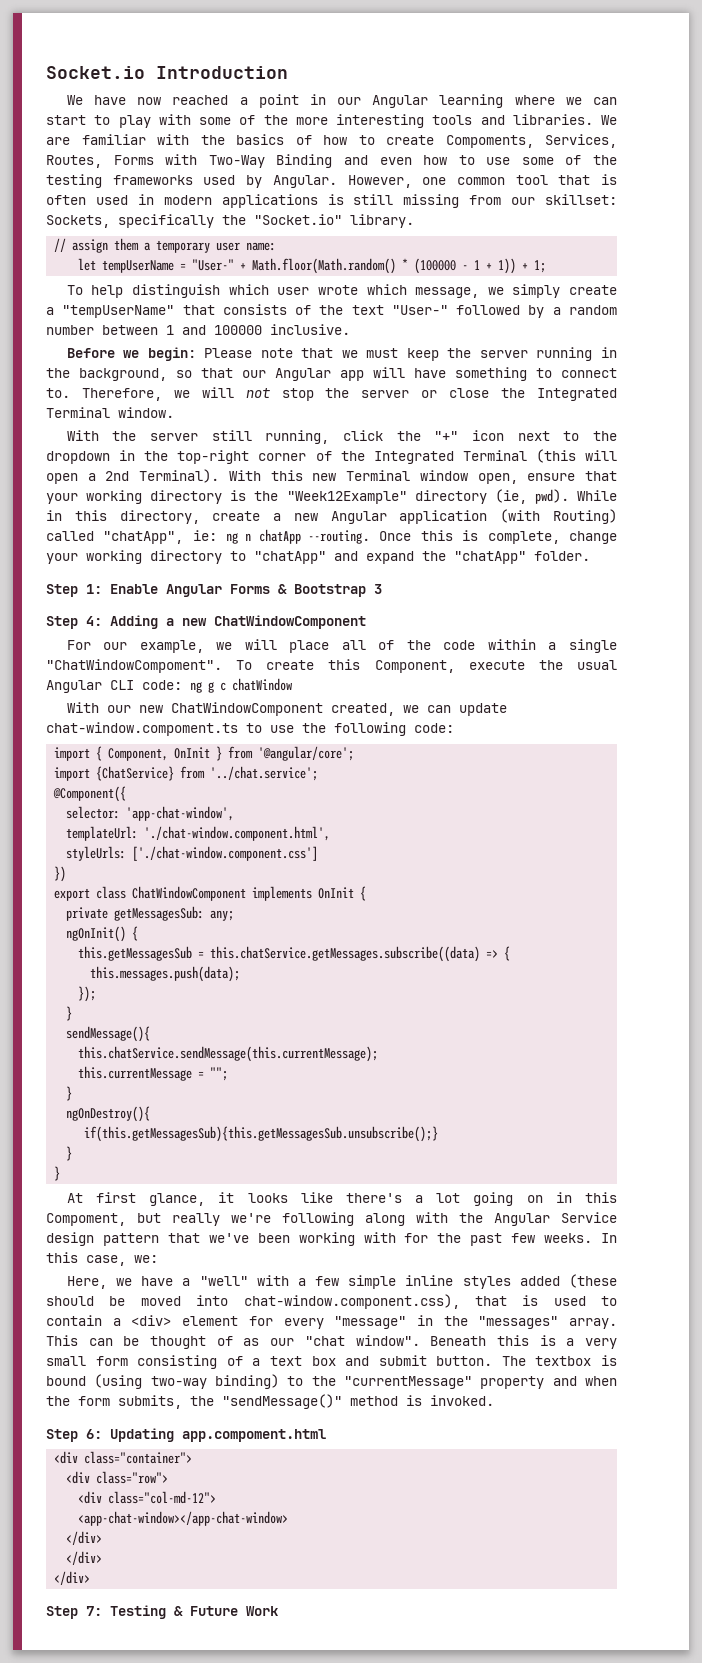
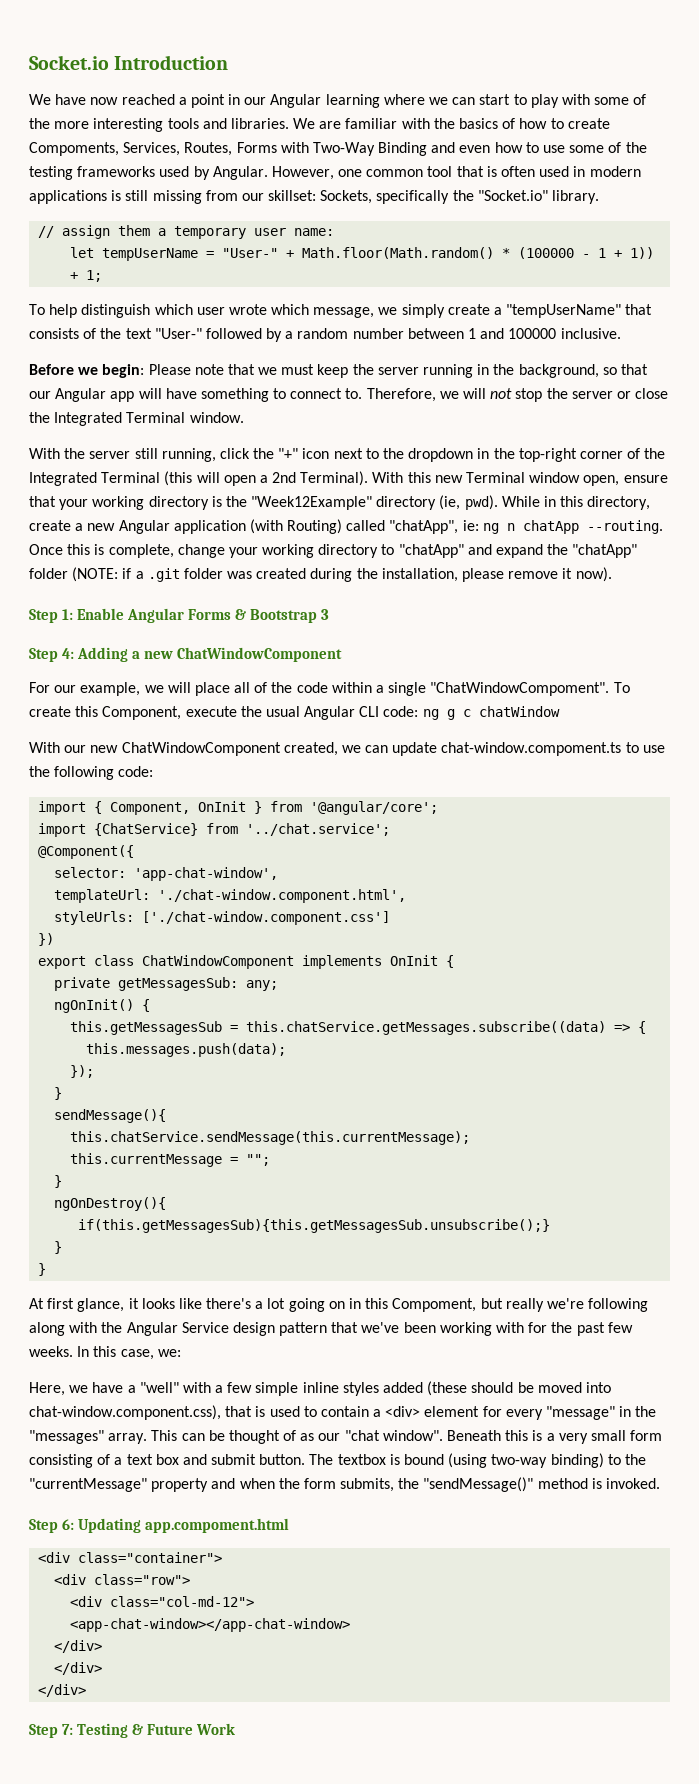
- Once this is complete, change your working directory to "chatApp" and expand the "chatApp" folder.
+ Once this is complete, change your working directory to "chatApp" and expand the "chatApp" folder (NOTE: if a .git folder was created during the installation, please remove it now).

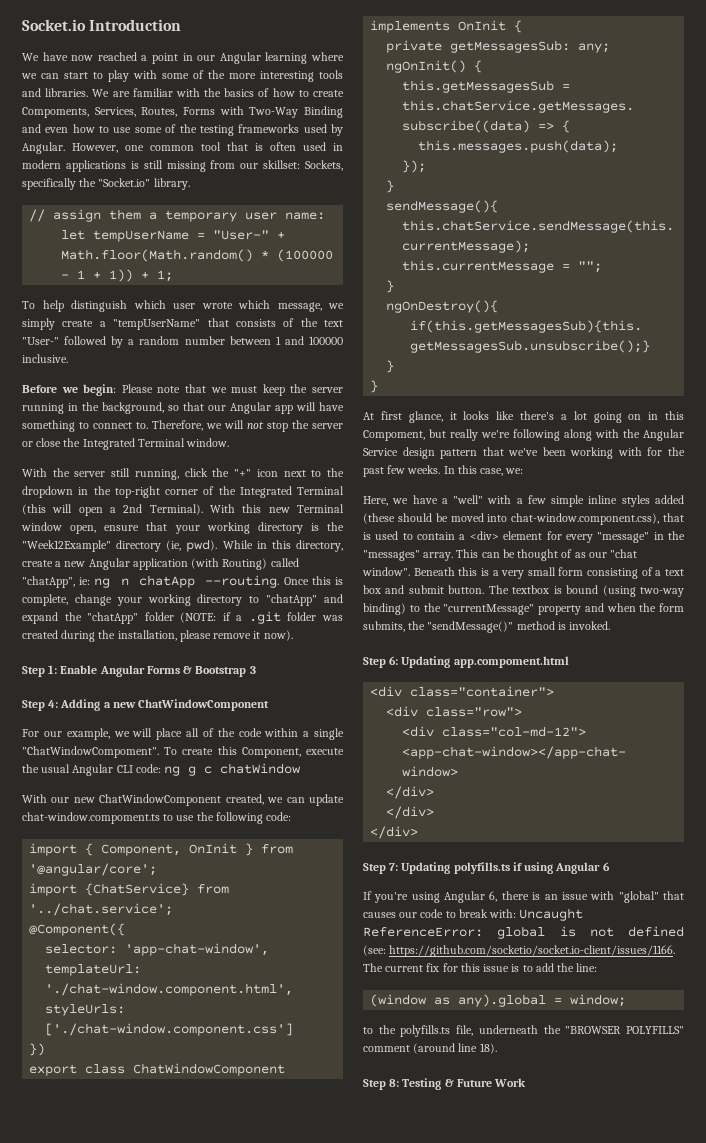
- Step 7: Testing & Future Work
+ Step 7: Updating polyfills.ts if using Angular 6
+ If you're using Angular 6, there is an issue with "global" that causes our code to break with: Uncaught ReferenceError: global is not defined (see: https://github.com/socketio/socket.io-client/issues/1166. The current fix for this issue is to add the line:
+ (window as any).global = window;
+ to the polyfills.ts file, underneath the "BROWSER POLYFILLS" comment (around line 18).
+ Step 8: Testing & Future Work

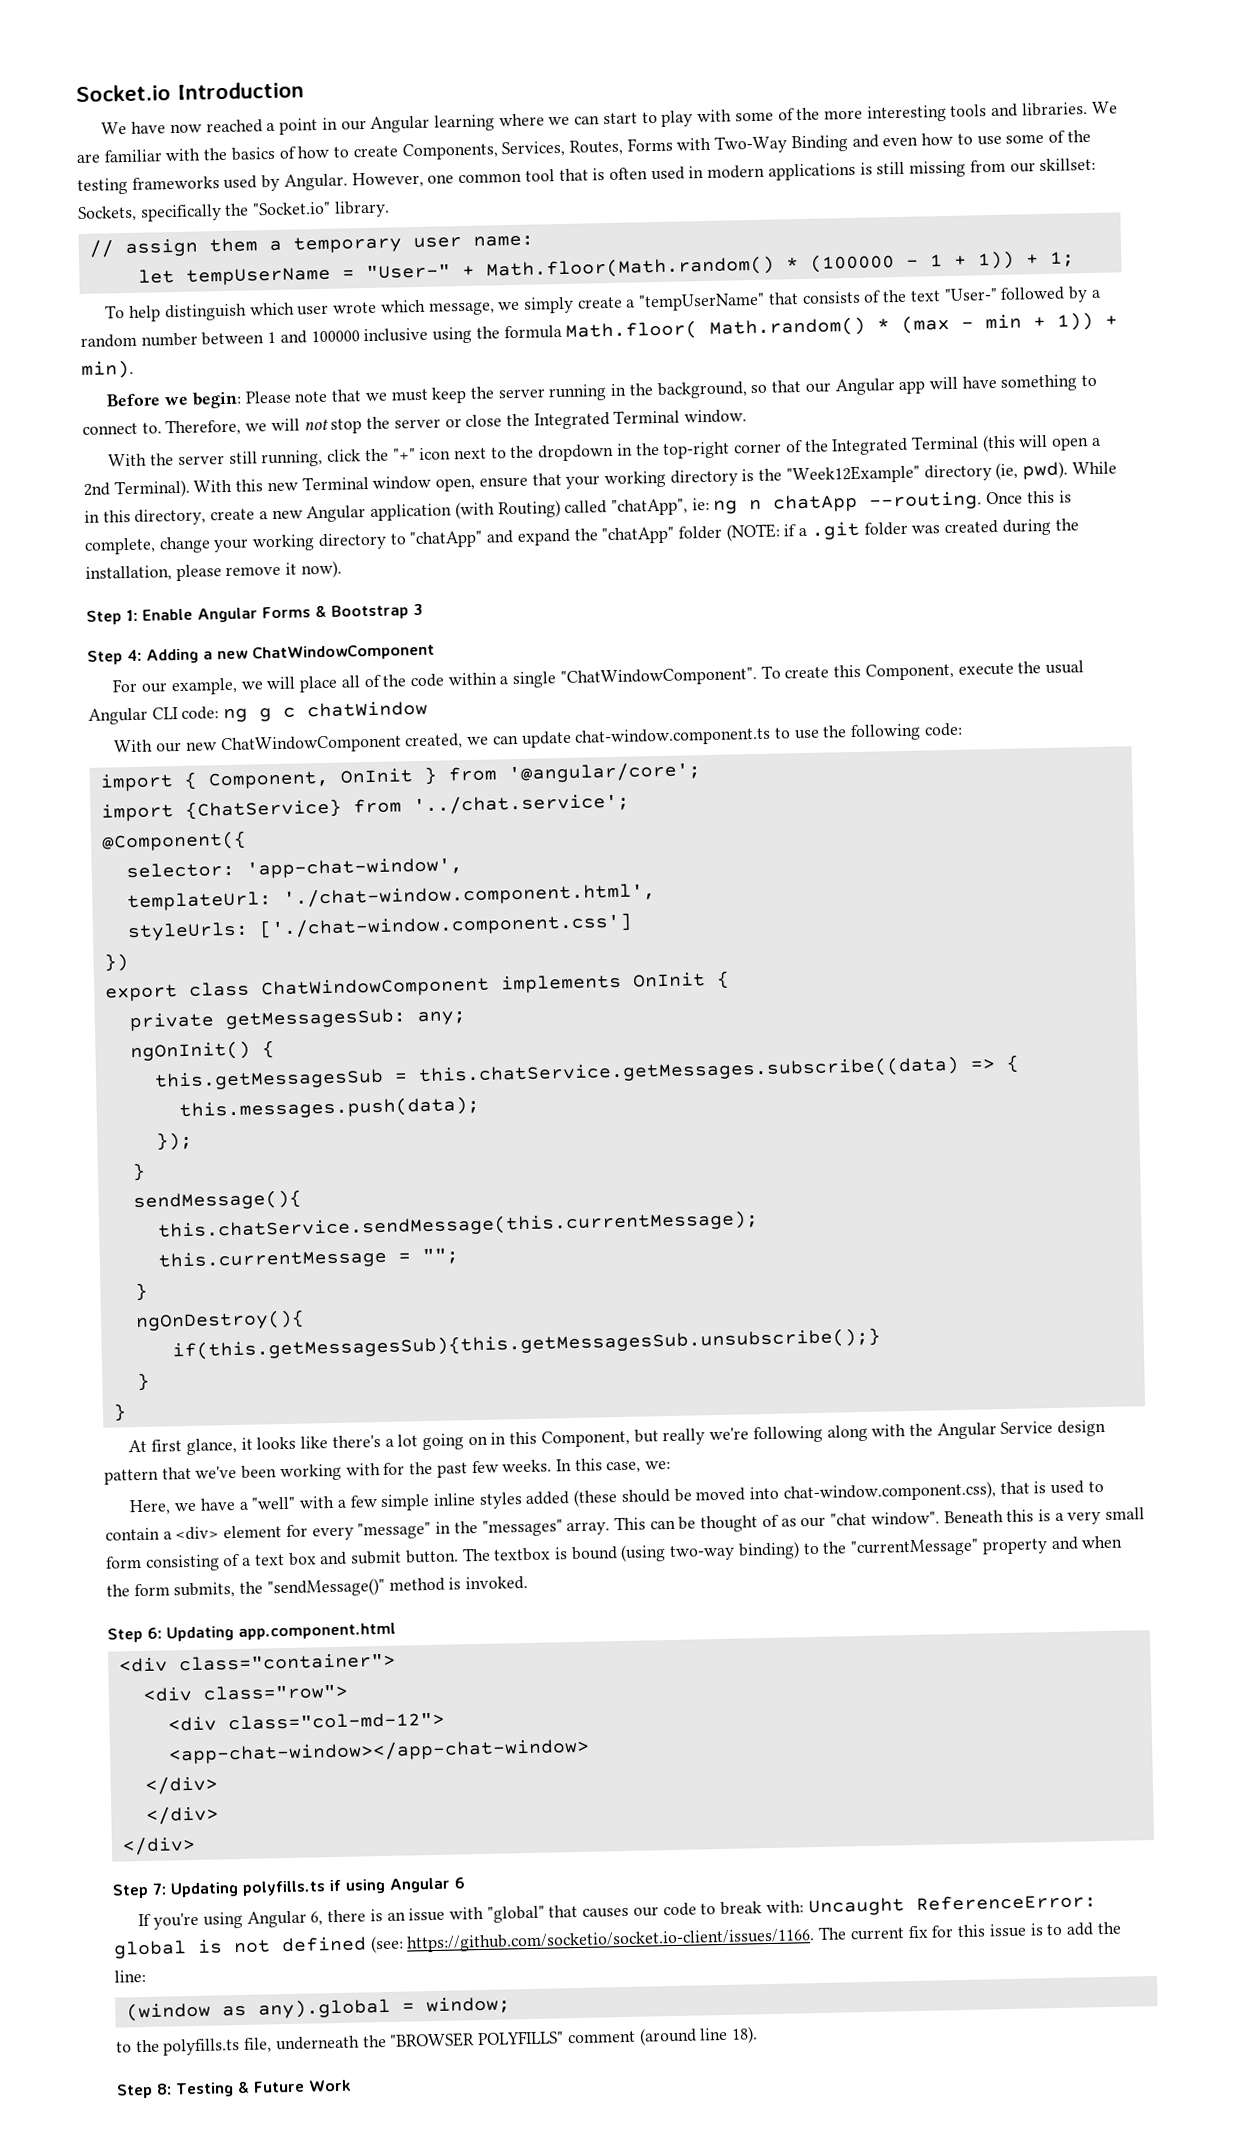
- We are familiar with the basics of how to create Compoments, Services, Routes, Forms with Two-Way Binding and even how to use some of the testing frameworks used by Angular.
+ We are familiar with the basics of how to create Components, Services, Routes, Forms with Two-Way Binding and even how to use some of the testing frameworks used by Angular.
- To help distinguish which user wrote which message, we simply create a "tempUserName" that consists of the text "User-" followed by a random number between 1 and 100000 inclusive.
+ To help distinguish which user wrote which message, we simply create a "tempUserName" that consists of the text "User-" followed by a random number between 1 and 100000 inclusive using the formula Math.floor( Math.random() * (max - min + 1)) + min).
- For our example, we will place all of the code within a single "ChatWindowCompoment".
+ For our example, we will place all of the code within a single "ChatWindowComponent".
- With our new ChatWindowComponent created, we can update chat-window.compoment.ts to use the following code:
+ With our new ChatWindowComponent created, we can update chat-window.component.ts to use the following code:
- At first glance, it looks like there's a lot going on in this Compoment, but really we're following along with the Angular Service design pattern that we've been working with for the past few weeks.
+ At first glance, it looks like there's a lot going on in this Component, but really we're following along with the Angular Service design pattern that we've been working with for the past few weeks.
- Step 6: Updating app.compoment.html
+ Step 6: Updating app.component.html

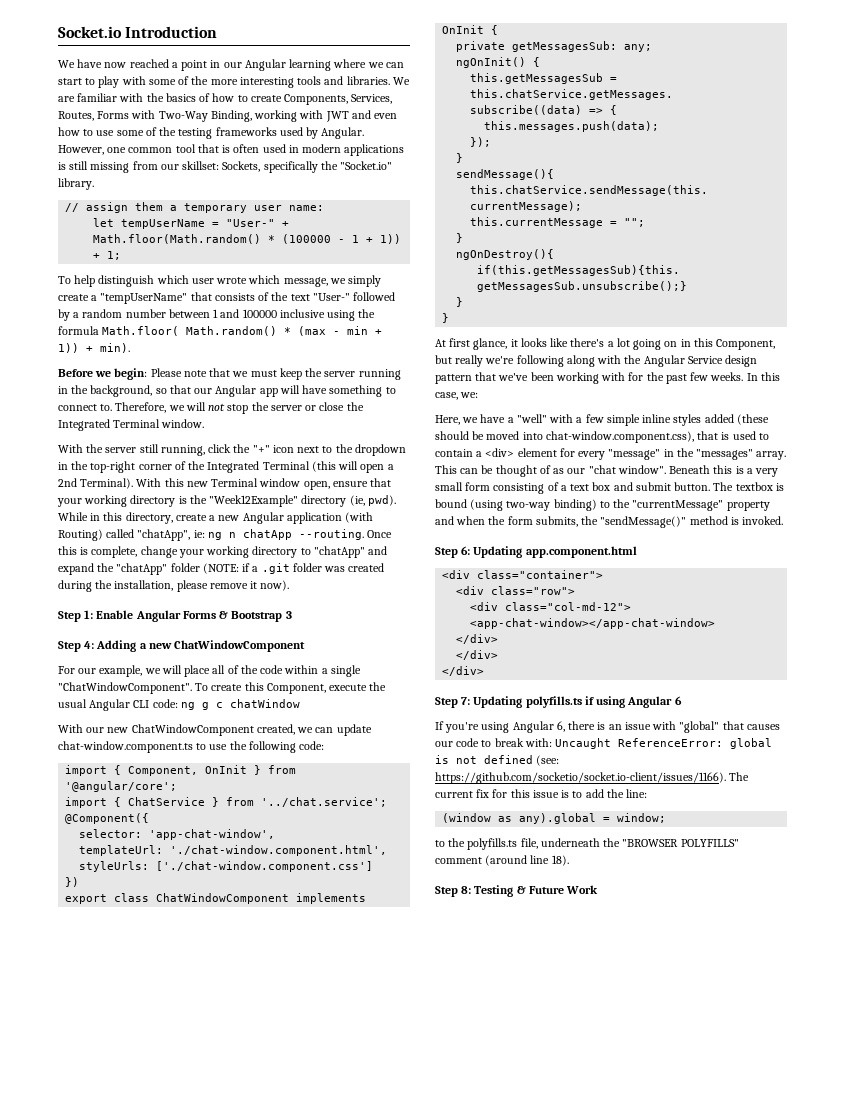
- We are familiar with the basics of how to create Components, Services, Routes, Forms with Two-Way Binding and even how to use some of the testing frameworks used by Angular.
+ We are familiar with the basics of how to create Components, Services, Routes, Forms with Two-Way Binding, working with JWT and even how to use some of the testing frameworks used by Angular.
- import {ChatService} from '../chat.service';
+ import { ChatService } from '../chat.service';
- If you're using Angular 6, there is an issue with "global" that causes our code to break with: Uncaught ReferenceError: global is not defined (see: https://github.com/socketio/socket.io-client/issues/1166. The current fix for this issue is to add the line:
+ If you're using Angular 6, there is an issue with "global" that causes our code to break with: Uncaught ReferenceError: global is not defined (see: https://github.com/socketio/socket.io-client/issues/1166). The current fix for this issue is to add the line:

